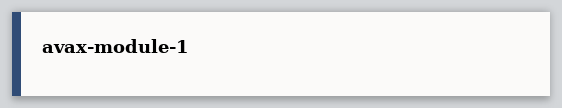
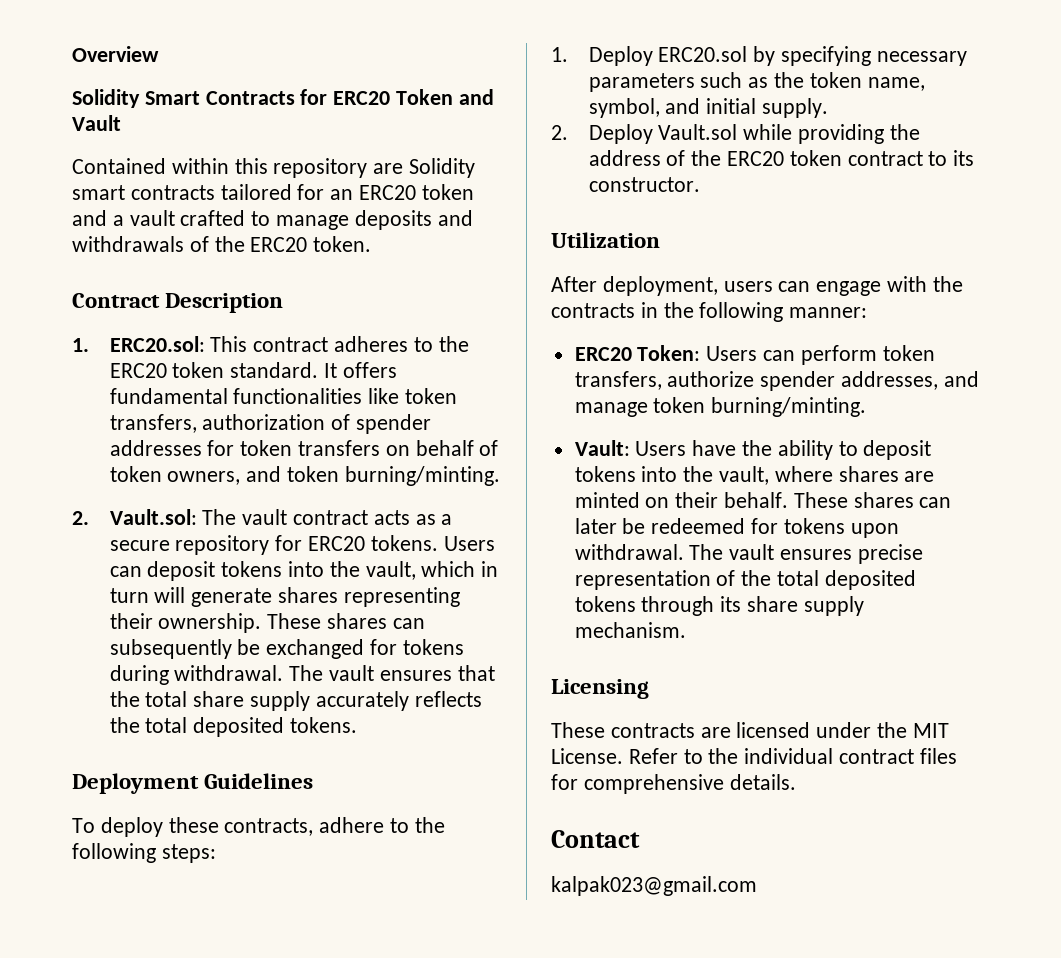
- avax-module-1
+ Overview
+ Solidity Smart Contracts for ERC20 Token and Vault
+ Contained within this repository are Solidity smart contracts tailored for an ERC20 token and a vault crafted to manage deposits and withdrawals of the ERC20 token.
+ Contract Description
+ 1. ERC20.sol: This contract adheres to the ERC20 token standard. It offers fundamental functionalities like token transfers, authorization of spender addresses for token transfers on behalf of token owners, and token burning/minting.
+ 2. Vault.sol: The vault contract acts as a secure repository for ERC20 tokens. Users can deposit tokens into the vault, which in turn will generate shares representing their ownership. These shares can subsequently be exchanged for tokens during withdrawal. The vault ensures that the total share supply accurately reflects the total deposited tokens.
+ Deployment Guidelines
+ To deploy these contracts, adhere to the following steps:
+ 1. Deploy ERC20.sol by specifying necessary parameters such as the token name, symbol, and initial supply.
+ 2. Deploy Vault.sol while providing the address of the ERC20 token contract to its constructor.
+ Utilization
+ After deployment, users can engage with the contracts in the following manner:
+ ERC20 Token: Users can perform token transfers, authorize spender addresses, and manage token burning/minting.
+ Vault: Users have the ability to deposit tokens into the vault, where shares are minted on their behalf. These shares can later be redeemed for tokens upon withdrawal. The vault ensures precise representation of the total deposited tokens through its share supply mechanism.
+ Licensing
+ These contracts are licensed under the MIT License. Refer to the individual contract files for comprehensive details.
+ Contact
+ kalpak023@gmail.com

